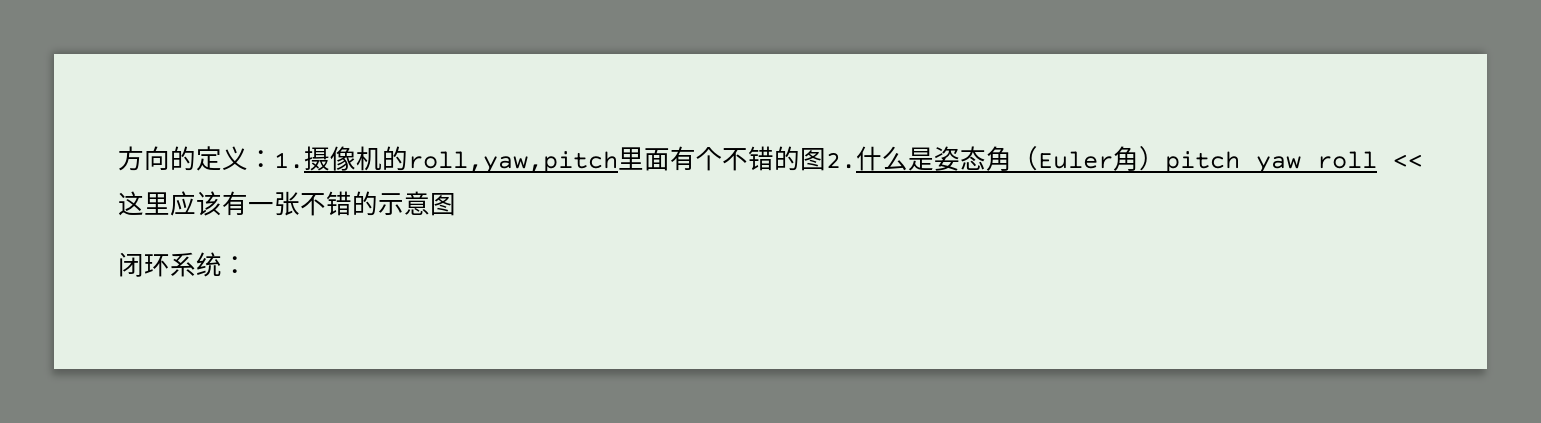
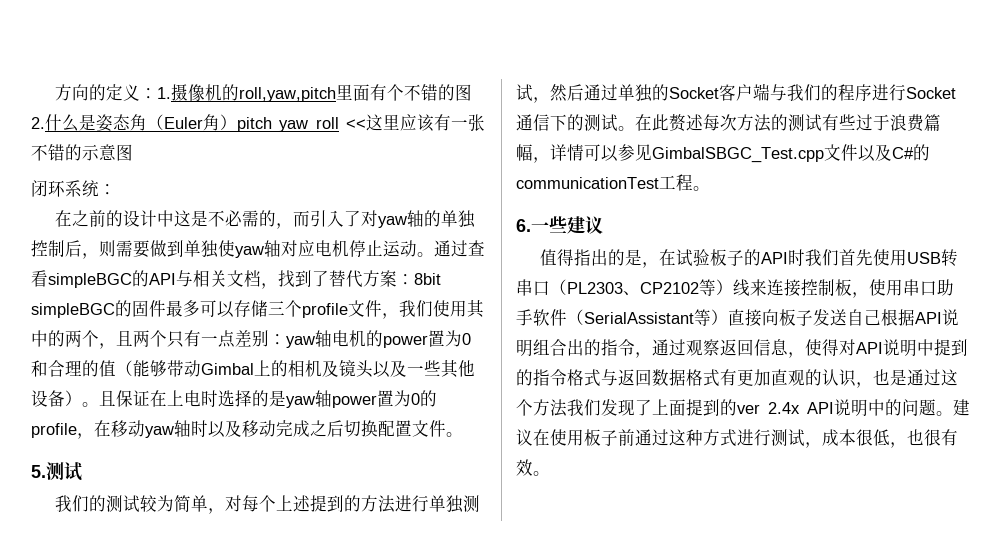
+ 在之前的设计中这是不必需的，而引入了对yaw轴的单独控制后，则需要做到单独使yaw轴对应电机停止运动。通过查看simpleBGC的API与相关文档，找到了替代方案：8bit simpleBGC的固件最多可以存储三个profile文件，我们使用其中的两个，且两个只有一点差别：yaw轴电机的power置为0和合理的值（能够带动Gimbal上的相机及镜头以及一些其他设备）。且保证在上电时选择的是yaw轴power置为0的profile，在移动yaw轴时以及移动完成之后切换配置文件。
+ 5.测试
+ 我们的测试较为简单，对每个上述提到的方法进行单独测试，然后通过单独的Socket客户端与我们的程序进行Socket通信下的测试。在此赘述每次方法的测试有些过于浪费篇幅，详情可以参见GimbalSBGC_Test.cpp文件以及C#的communicationTest工程。
+ 6.一些建议
+ 值得指出的是，在试验板子的API时我们首先使用USB转串口（PL2303、CP2102等）线来连接控制板，使用串口助手软件（SerialAssistant等）直接向板子发送自己根据API说明组合出的指令，通过观察返回信息，使得对API说明中提到的指令格式与返回数据格式有更加直观的认识，也是通过这个方法我们发现了上面提到的ver 2.4x API说明中的问题。建议在使用板子前通过这种方式进行测试，成本很低，也很有效。

